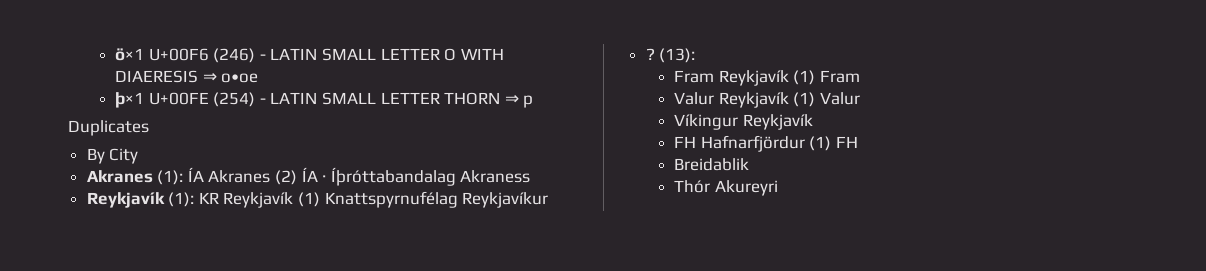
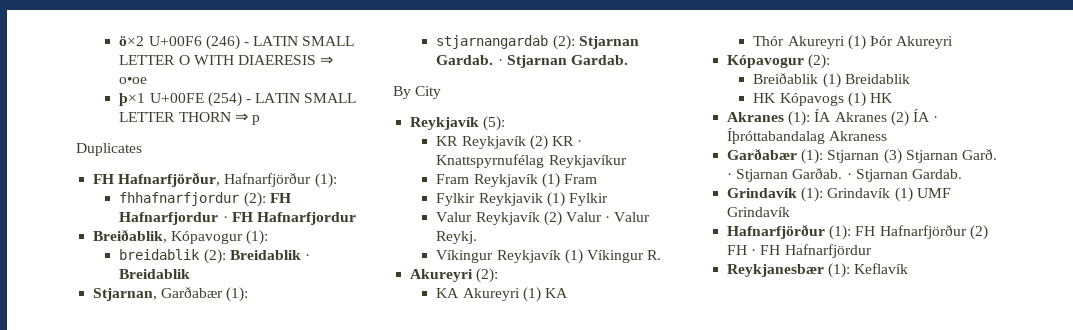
- ö×1 U+00F6 (246) - LATIN SMALL LETTER O WITH DIAERESIS ⇒ o•oe
+ ö×2 U+00F6 (246) - LATIN SMALL LETTER O WITH DIAERESIS ⇒ o•oe
+ FH Hafnarfjörður, Hafnarfjörður (1):
+ fhhafnarfjordur (2): FH Hafnarfjordur · FH Hafnarfjordur
+ Breiðablik, Kópavogur (1):
+ breidablik (2): Breidablik · Breidablik
+ Stjarnan, Garðabær (1):
+ stjarnangardab (2): Stjarnan Gardab. · Stjarnan Gardab.
  By City
+ Reykjavík (5):
+ KR Reykjavík (2) KR · Knattspyrnufélag Reykjavíkur
+ Fram Reykjavík (1) Fram
+ Fylkir Reykjavik (1) Fylkir
+ Valur Reykjavík (2) Valur · Valur Reykj.
+ Víkingur Reykjavík (1) Víkingur R.
+ Akureyri (2):
+ KA Akureyri (1) KA
+ Thór Akureyri (1) Þór Akureyri
+ Kópavogur (2):
+ Breiðablik (1) Breidablik
+ HK Kópavogs (1) HK
- Reykjavík (1): KR Reykjavík (1) Knattspyrnufélag Reykjavíkur
- ? (13):
- Fram Reykjavík (1) Fram
- Valur Reykjavík (1) Valur
- Víkingur Reykjavík
- FH Hafnarfjördur (1) FH
- Breidablik
- Thór Akureyri
+ Garðabær (1): Stjarnan (3) Stjarnan Garð. · Stjarnan Garðab. · Stjarnan Gardab.
+ Grindavík (1): Grindavík (1) UMF Grindavík
+ Hafnarfjörður (1): FH Hafnarfjörður (2) FH · FH Hafnarfjördur
+ Reykjanesbær (1): Keflavík

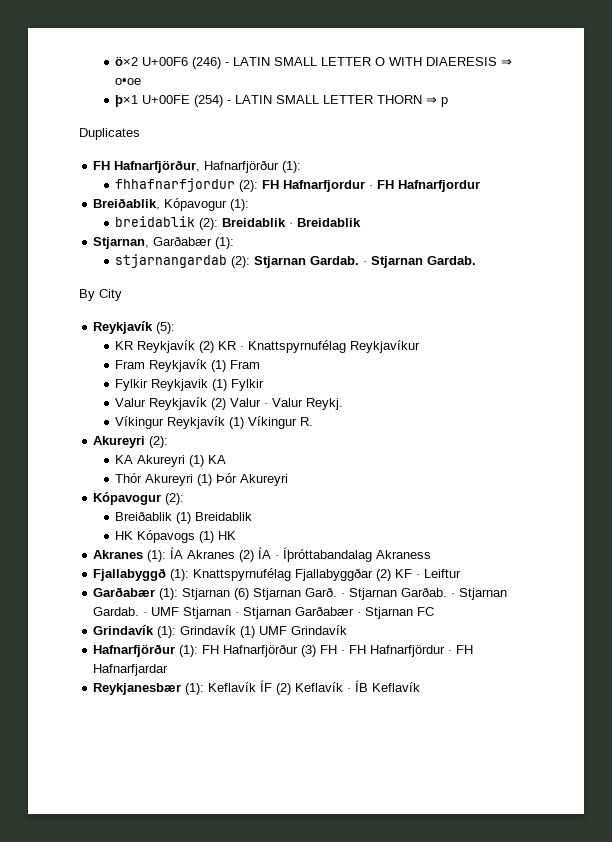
+ Fjallabyggð (1): Knattspyrnufélag Fjallabyggðar (2) KF · Leiftur
- Garðabær (1): Stjarnan (3) Stjarnan Garð.
+ Garðabær (1): Stjarnan (6) Stjarnan Garð.
+ · UMF Stjarnan · Stjarnan Garðabær · Stjarnan FC
- Hafnarfjörður (1): FH Hafnarfjörður (2) FH · FH Hafnarfjördur
+ Hafnarfjörður (1): FH Hafnarfjörður (3) FH · FH Hafnarfjördur · FH Hafnarfjardar
- Reykjanesbær (1): Keflavík
+ Reykjanesbær (1): Keflavík ÍF (2) Keflavík · ÍB Keflavík

